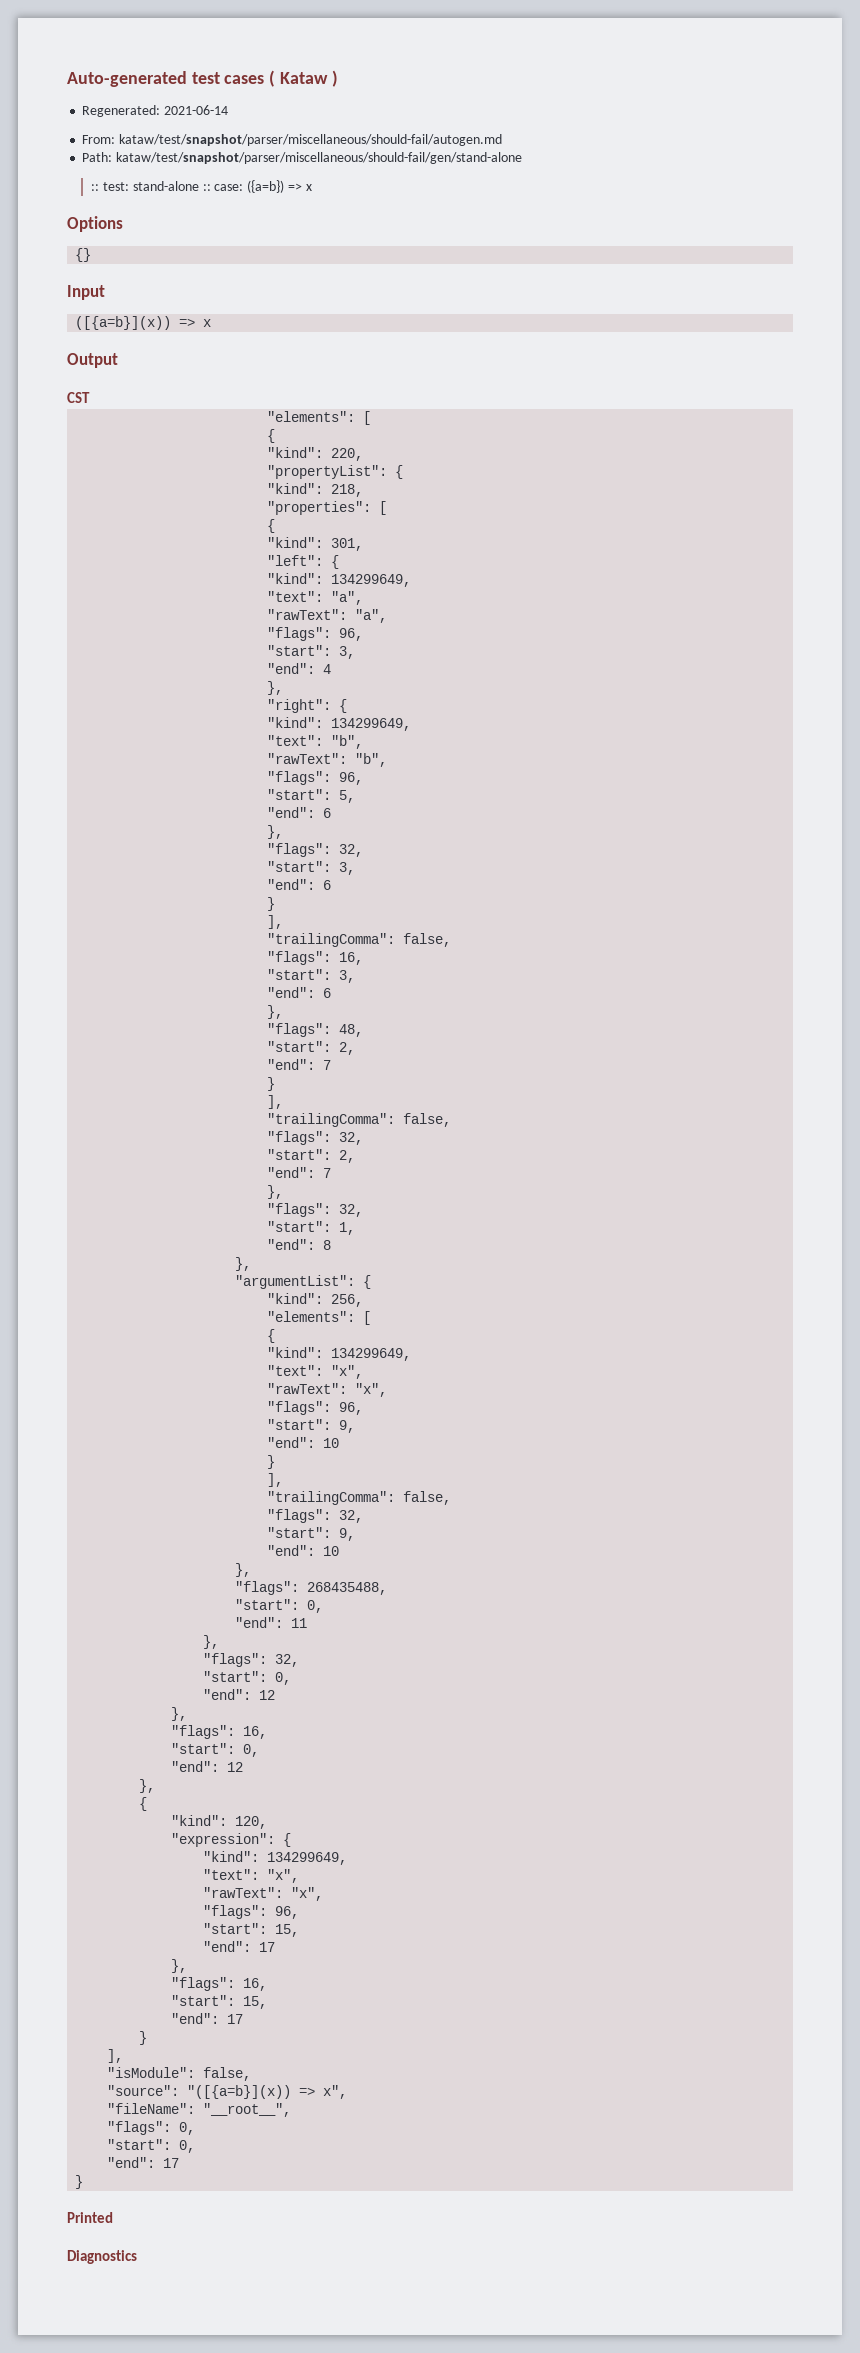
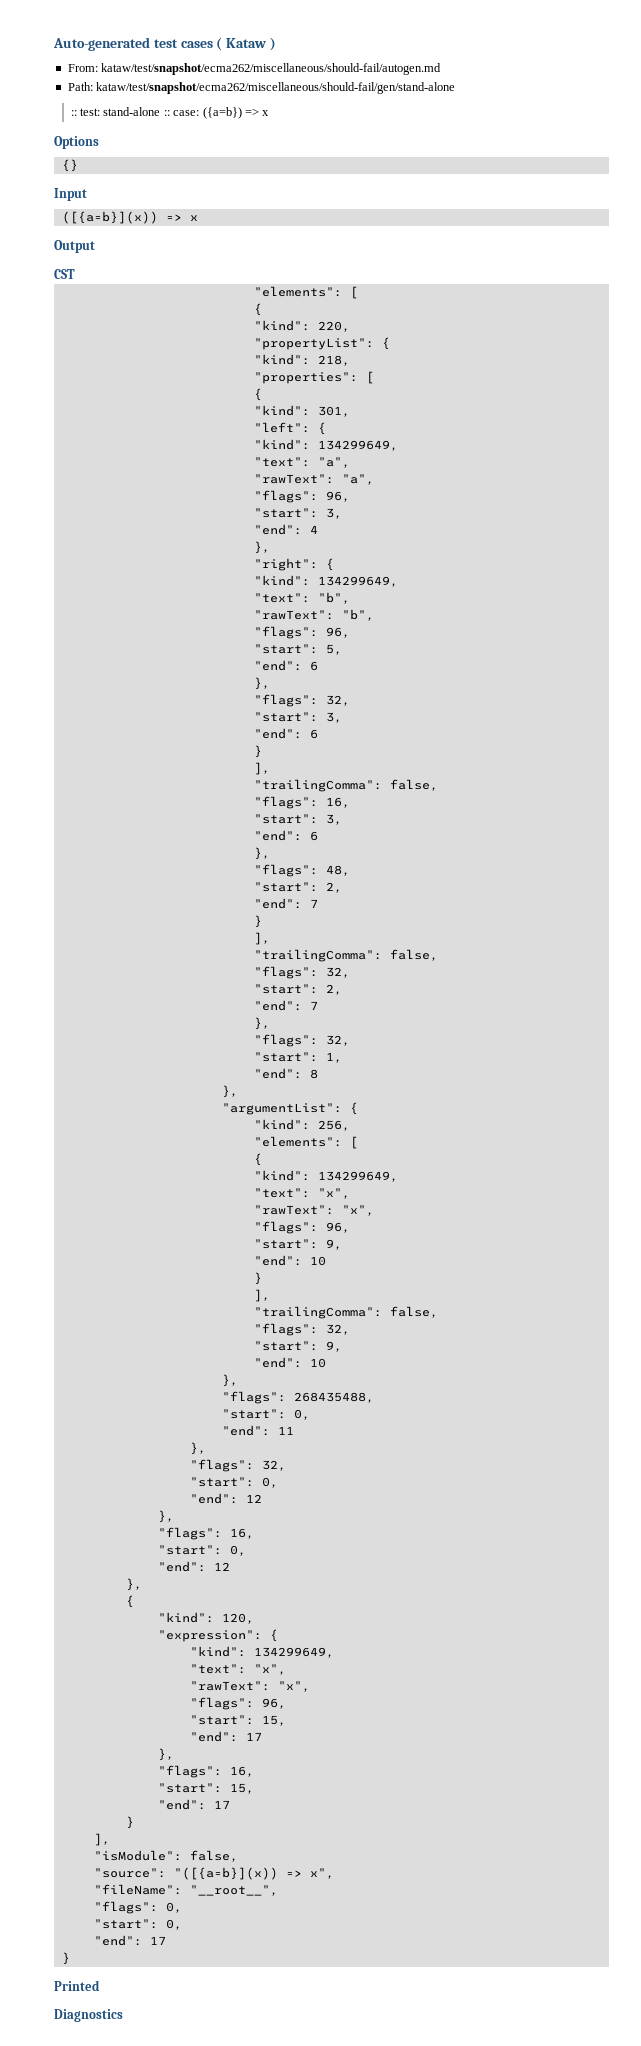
- Regenerated: 2021-06-14
- From: kataw/test/snapshot/parser/miscellaneous/should-fail/autogen.md
+ From: kataw/test/snapshot/ecma262/miscellaneous/should-fail/autogen.md
- Path: kataw/test/snapshot/parser/miscellaneous/should-fail/gen/stand-alone
+ Path: kataw/test/snapshot/ecma262/miscellaneous/should-fail/gen/stand-alone

